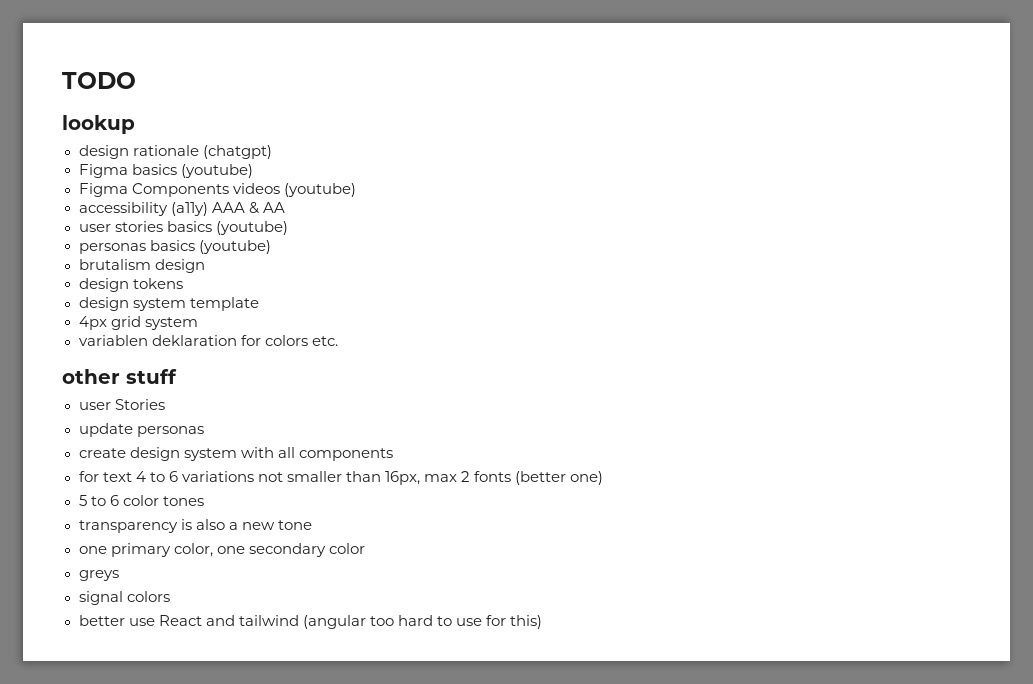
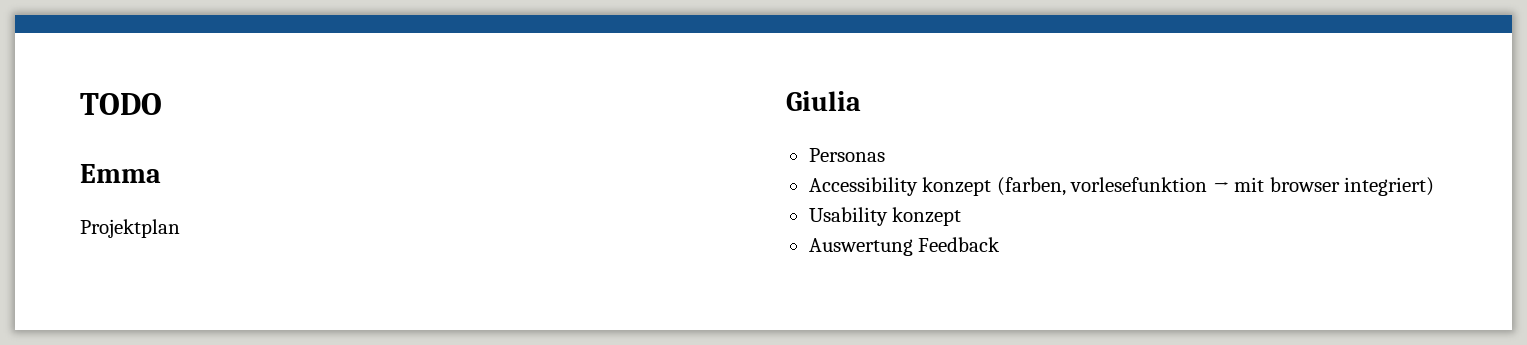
- lookup
- design rationale (chatgpt)
- Figma basics (youtube)
- Figma Components videos (youtube)
- accessibility (a11y) AAA & AA
- user stories basics (youtube)
- personas basics (youtube)
- brutalism design
- design tokens
- design system template
- 4px grid system
- variablen deklaration for colors etc.
- other stuff
- user Stories
- update personas
- create design system with all components
- for text 4 to 6 variations not smaller than 16px, max 2 fonts (better one)
- 5 to 6 color tones
- transparency is also a new tone
- one primary color, one secondary color
- greys
- signal colors
- better use React and tailwind (angular too hard to use for this)
+ Emma
+ Projektplan
+ Giulia
+ Personas
+ Accessibility konzept (farben, vorlesefunktion → mit browser integriert)
+ Usability konzept
+ Auswertung Feedback

